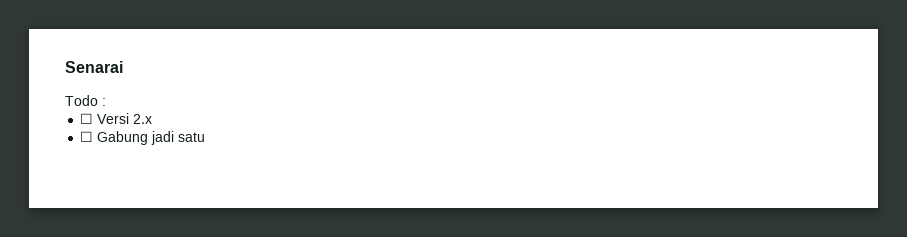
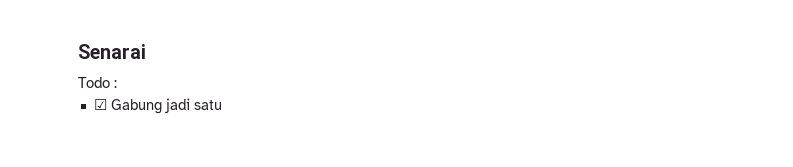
- ☐ Versi 2.x
- ☐ Gabung jadi satu
+ ☑ Gabung jadi satu

